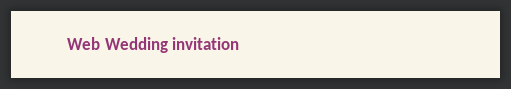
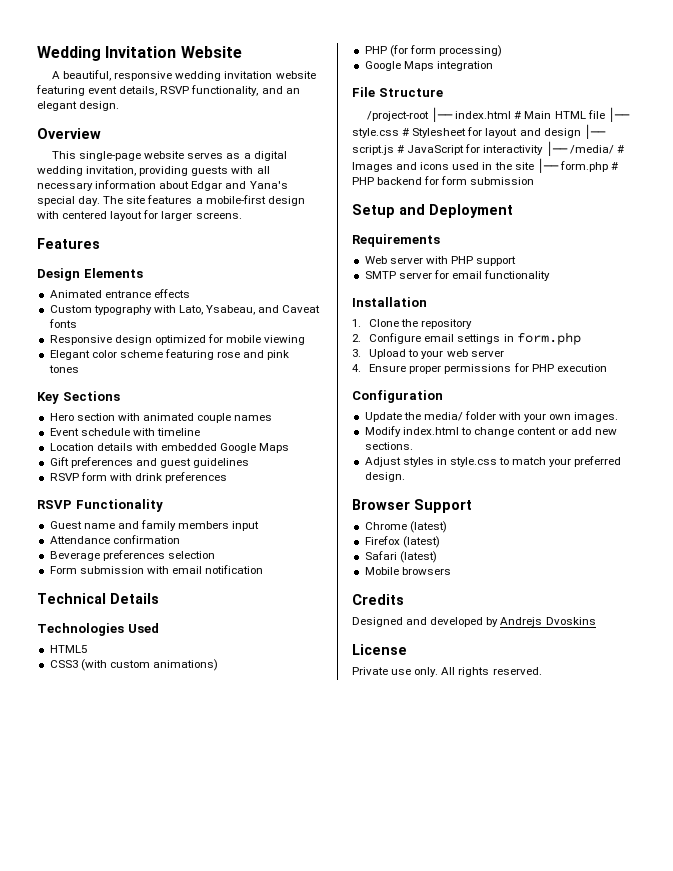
- Web Wedding invitation
+ Wedding Invitation Website
+ A beautiful, responsive wedding invitation website featuring event details, RSVP functionality, and an elegant design.
+ Overview
+ This single-page website serves as a digital wedding invitation, providing guests with all necessary information about Edgar and Yana's special day. The site features a mobile-first design with centered layout for larger screens.
+ Features
+ Design Elements
+ Animated entrance effects
+ Custom typography with Lato, Ysabeau, and Caveat fonts
+ Responsive design optimized for mobile viewing
+ Elegant color scheme featuring rose and pink tones
+ Key Sections
+ Hero section with animated couple names
+ Event schedule with timeline
+ Location details with embedded Google Maps
+ Gift preferences and guest guidelines
+ RSVP form with drink preferences
+ RSVP Functionality
+ Guest name and family members input
+ Attendance confirmation
+ Beverage preferences selection
+ Form submission with email notification
+ Technical Details
+ Technologies Used
+ HTML5
+ CSS3 (with custom animations)
+ PHP (for form processing)
+ Google Maps integration
+ File Structure
+ /project-root │── index.html # Main HTML file │── style.css # Stylesheet for layout and design │── script.js # JavaScript for interactivity │── /media/ # Images and icons used in the site │── form.php # PHP backend for form submission
+ Setup and Deployment
+ Requirements
+ Web server with PHP support
+ SMTP server for email functionality
+ Installation
+ 1. Clone the repository
+ 2. Configure email settings in form.php
+ 3. Upload to your web server
+ 4. Ensure proper permissions for PHP execution
+ Configuration
+ Update the media/ folder with your own images.
+ Modify index.html to change content or add new sections.
+ Adjust styles in style.css to match your preferred design.
+ Browser Support
+ Chrome (latest)
+ Firefox (latest)
+ Safari (latest)
+ Mobile browsers
+ Credits
+ Designed and developed by Andrejs Dvoskins
+ License
+ Private use only. All rights reserved.

